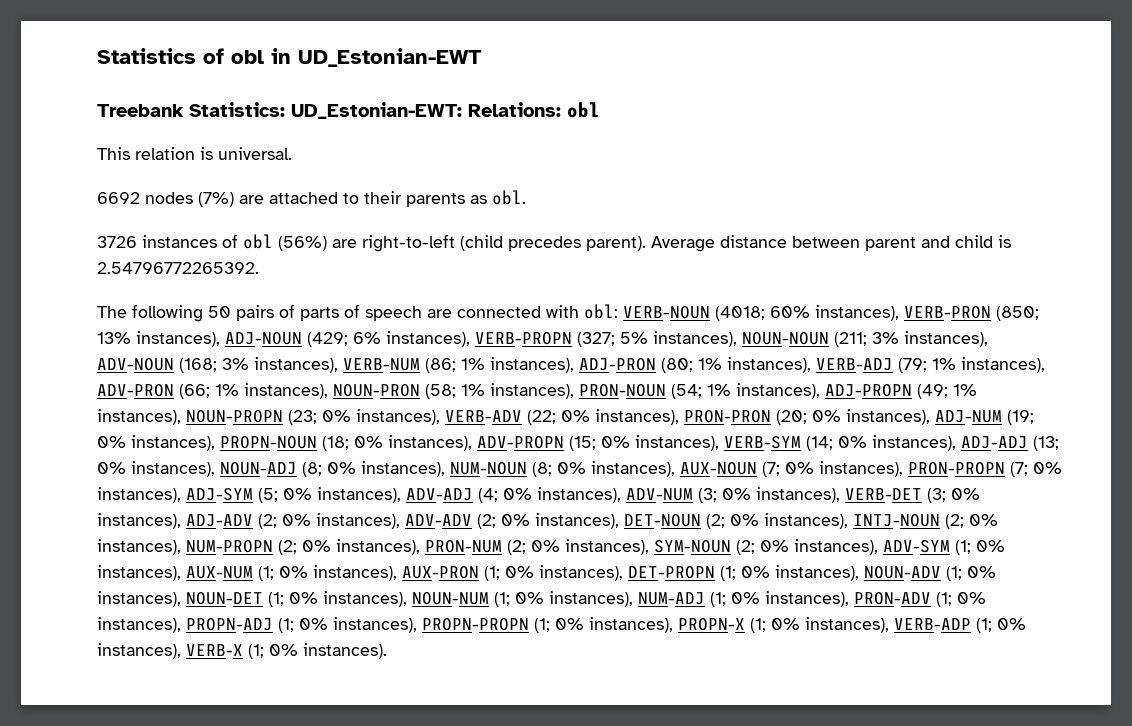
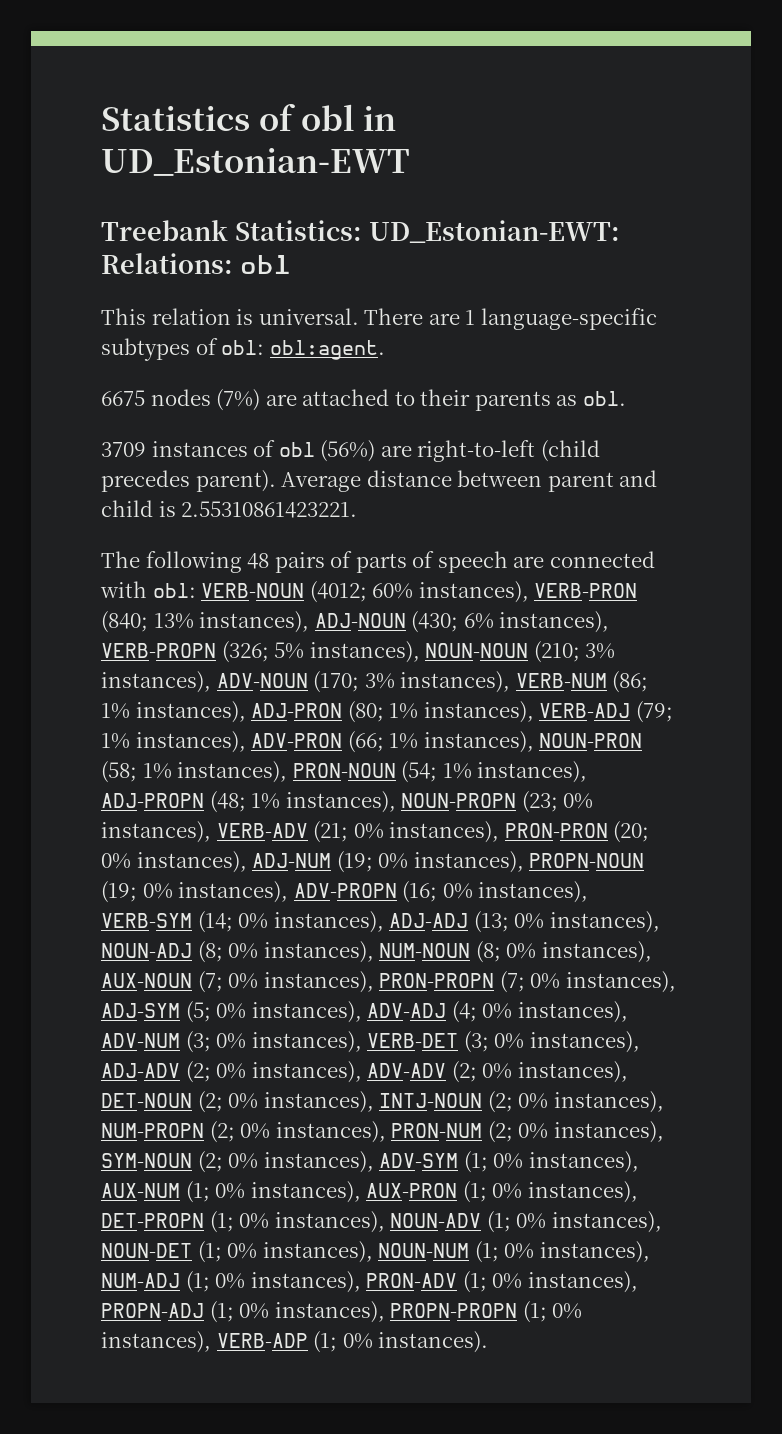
- This relation is universal.
- 6692 nodes (7%) are attached to their parents as obl.
+ This relation is universal. There are 1 language-specific subtypes of obl: obl:agent.
+ 6675 nodes (7%) are attached to their parents as obl.
- 3726 instances of obl (56%) are right-to-left (child precedes parent).
+ 3709 instances of obl (56%) are right-to-left (child precedes parent).
- Average distance between parent and child is 2.54796772265392.
+ Average distance between parent and child is 2.55310861423221.
- The following 50 pairs of parts of speech are connected with obl:
+ The following 48 pairs of parts of speech are connected with obl:
- VERB-NOUN (4018;
+ VERB-NOUN (4012;
- 60% instances), VERB-PRON (850;
+ 60% instances), VERB-PRON (840;
- 13% instances), ADJ-NOUN (429;
+ 13% instances), ADJ-NOUN (430;
- 6% instances), VERB-PROPN (327;
+ 6% instances), VERB-PROPN (326;
- 5% instances), NOUN-NOUN (211;
+ 5% instances), NOUN-NOUN (210;
- 3% instances), ADV-NOUN (168;
+ 3% instances), ADV-NOUN (170;
- 1% instances), ADJ-PROPN (49;
+ 1% instances), ADJ-PROPN (48;
- 0% instances), VERB-ADV (22;
+ 0% instances), VERB-ADV (21;
- 0% instances), PROPN-NOUN (18;
+ 0% instances), PROPN-NOUN (19;
- 0% instances), ADV-PROPN (15;
+ 0% instances), ADV-PROPN (16;
- 0% instances), PROPN-X (1; 0% instances), VERB-ADP (1; 0% instances), VERB-X (1;
+ 0% instances), VERB-ADP (1;

